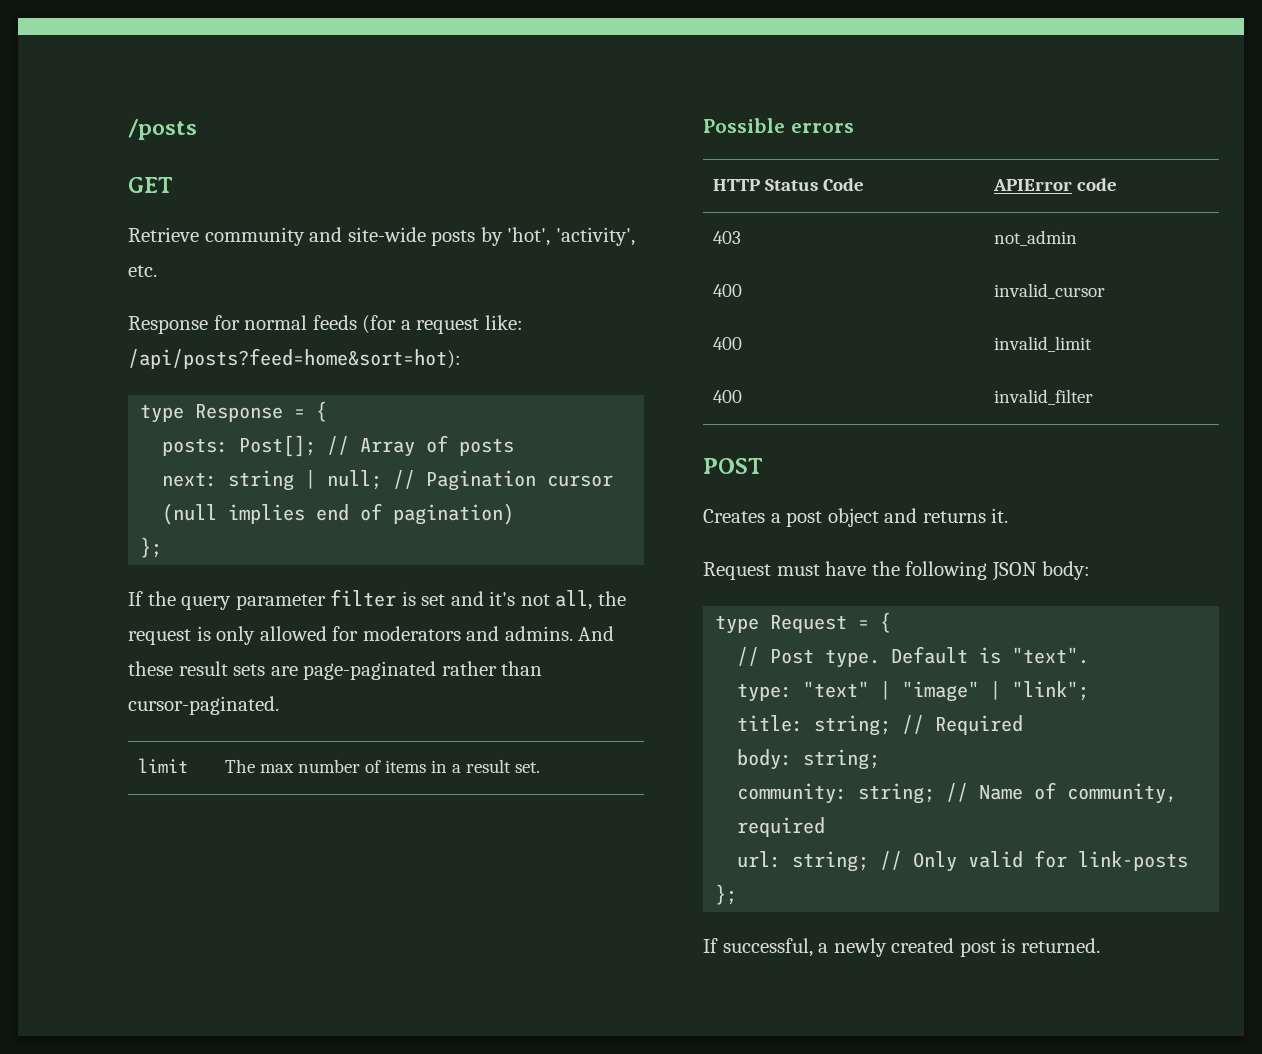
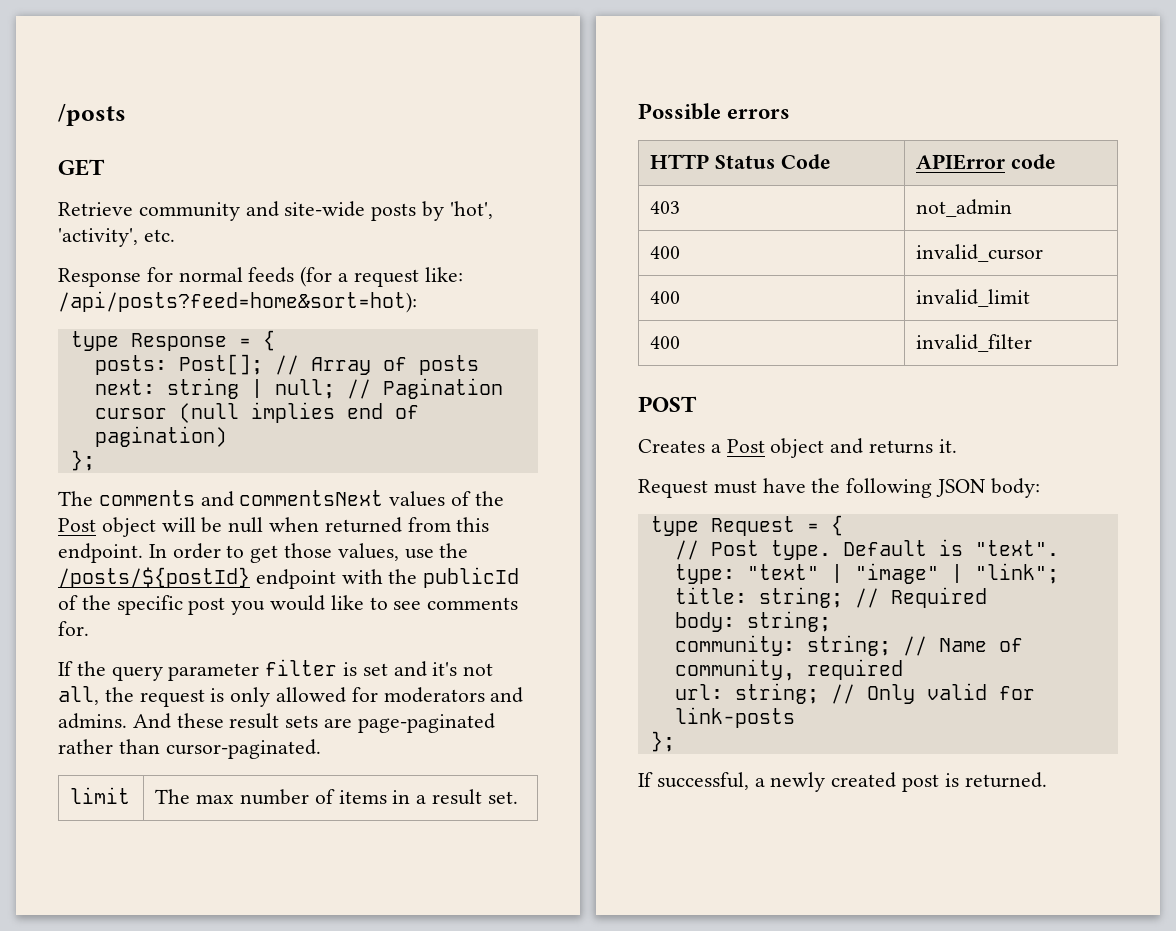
+ The comments and commentsNext values of the Post object will be null when returned from this endpoint. In order to get those values, use the /posts/${postId} endpoint with the publicId of the specific post you would like to see comments for.
- Creates a post object and returns it.
+ Creates a Post object and returns it.

